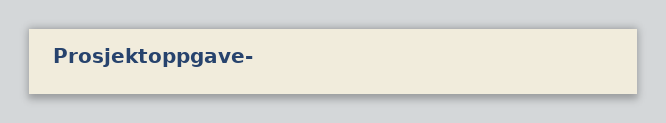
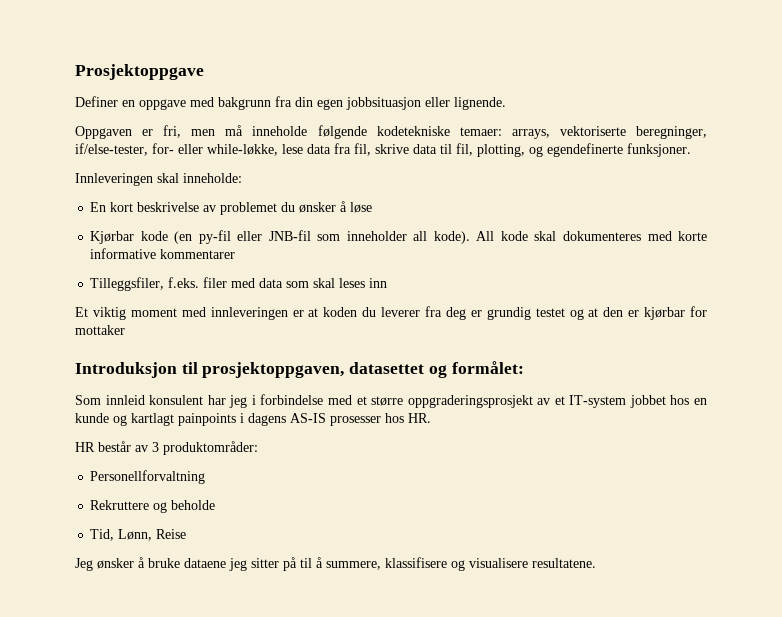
- Prosjektoppgave-
+ Prosjektoppgave
+ Definer en oppgave med bakgrunn fra din egen jobbsituasjon eller lignende.
+ Oppgaven er fri, men må inneholde følgende kodetekniske temaer: arrays, vektoriserte beregninger, if/else-tester, for- eller while-løkke, lese data fra fil, skrive data til fil, plotting, og egendefinerte funksjoner.
+ Innleveringen skal inneholde:
+ En kort beskrivelse av problemet du ønsker å løse
+ Kjørbar kode (en py-fil eller JNB-fil som inneholder all kode). All kode skal dokumenteres med korte informative kommentarer
+ Tilleggsfiler, f.eks. filer med data som skal leses inn
+ Et viktig moment med innleveringen er at koden du leverer fra deg er grundig testet og at den er kjørbar for mottaker
+ Introduksjon til prosjektoppgaven, datasettet og formålet:
+ Som innleid konsulent har jeg i forbindelse med et større oppgraderingsprosjekt av et IT-system jobbet hos en kunde og kartlagt painpoints i dagens AS-IS prosesser hos HR.
+ HR består av 3 produktområder:
+ Personellforvaltning
+ Rekruttere og beholde
+ Tid, Lønn, Reise
+ Jeg ønsker å bruke dataene jeg sitter på til å summere, klassifisere og visualisere resultatene.

